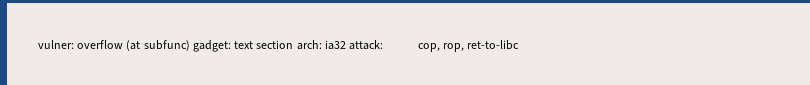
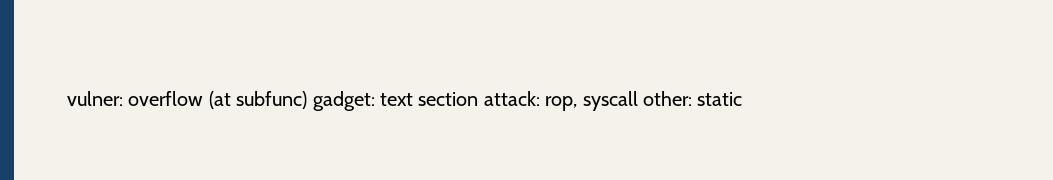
- vulner: overflow (at subfunc) gadget: text section arch: ia32 attack: cop, rop, ret-to-libc
+ vulner: overflow (at subfunc) gadget: text section attack: rop, syscall other: static

